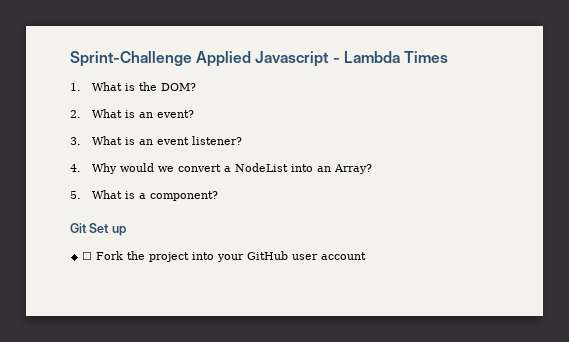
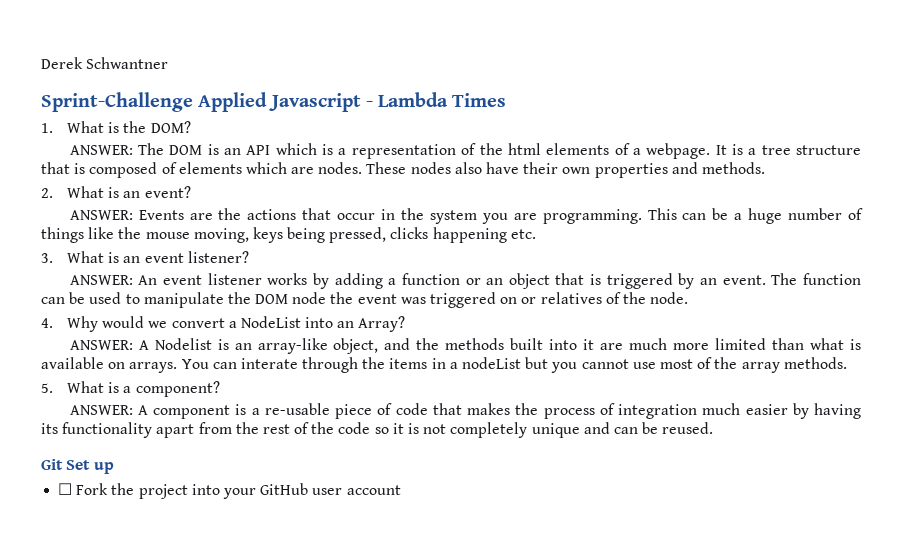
+ Derek Schwantner
+ ANSWER: The DOM is an API which is a representation of the html elements of a webpage. It is a tree structure that is composed of elements which are nodes. These nodes also have their own properties and methods.
+ ANSWER: Events are the actions that occur in the system you are programming. This can be a huge number of things like the mouse moving, keys being pressed, clicks happening etc.
+ ANSWER: An event listener works by adding a function or an object that is triggered by an event. The function can be used to manipulate the DOM node the event was triggered on or relatives of the node.
+ ANSWER: A Nodelist is an array-like object, and the methods built into it are much more limited than what is available on arrays. You can interate through the items in a nodeList but you cannot use most of the array methods.
+ ANSWER: A component is a re-usable piece of code that makes the process of integration much easier by having its functionality apart from the rest of the code so it is not completely unique and can be reused.

